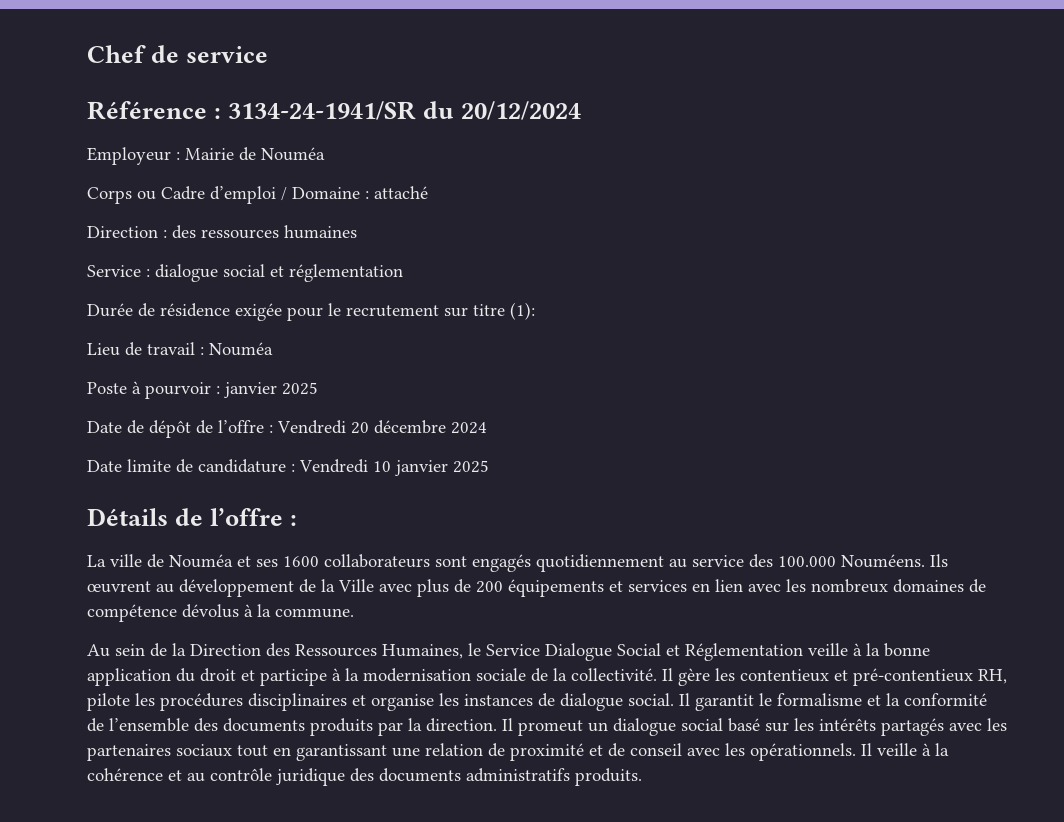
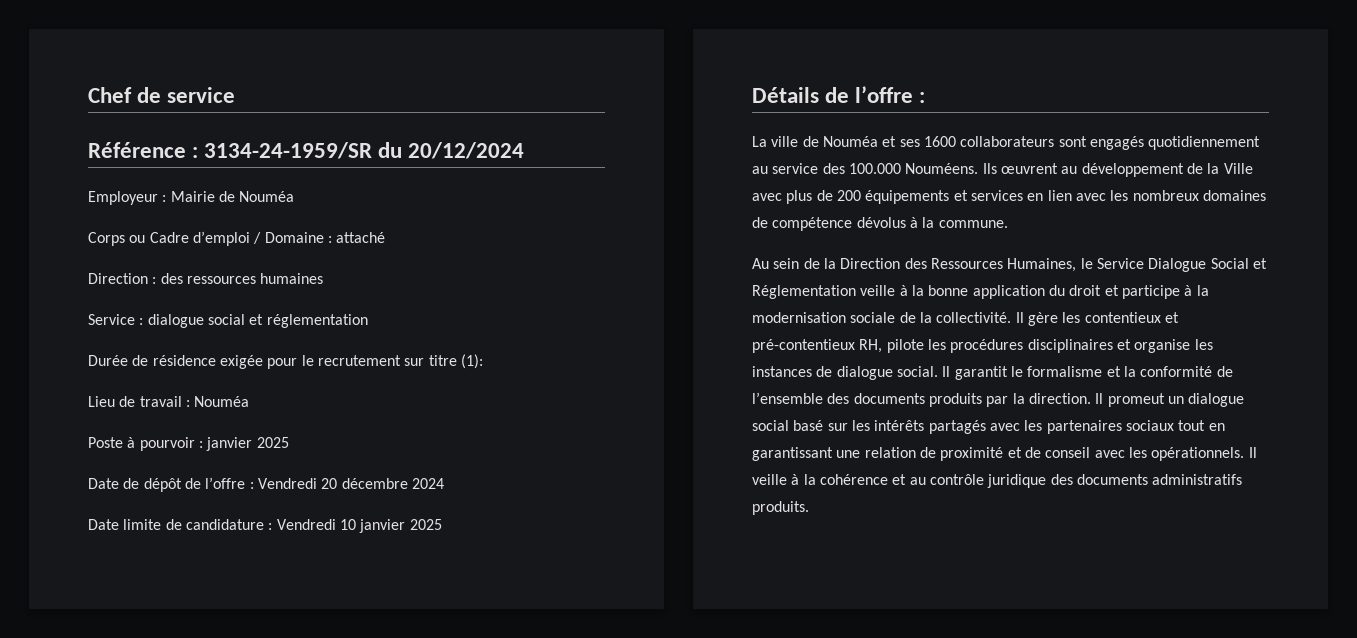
- Référence : 3134-24-1941/SR du 20/12/2024
+ Référence : 3134-24-1959/SR du 20/12/2024

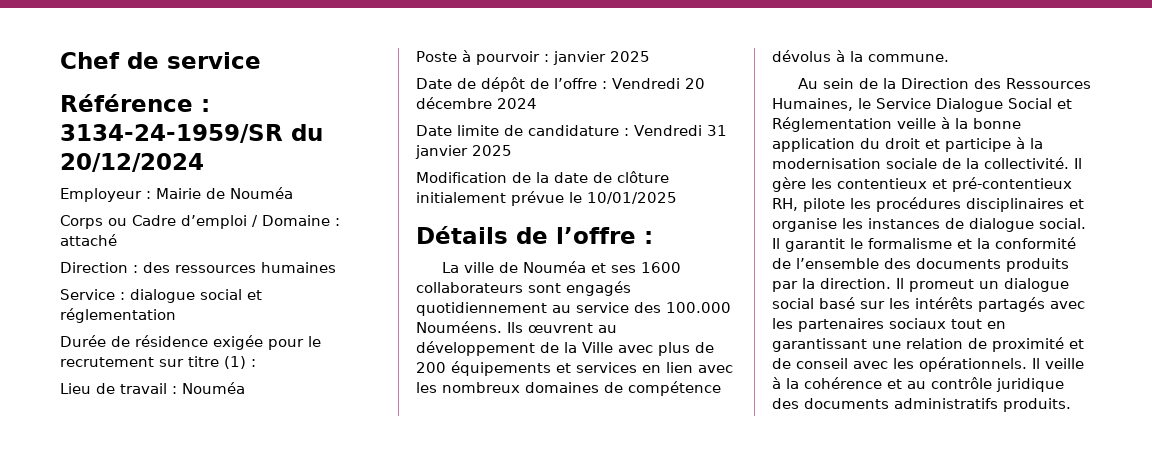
- Durée de résidence exigée pour le recrutement sur titre (1):
+ Durée de résidence exigée pour le recrutement sur titre (1) :
- Date limite de candidature : Vendredi 10 janvier 2025
+ Date limite de candidature : Vendredi 31 janvier 2025
+ Modification de la date de clôture initialement prévue le 10/01/2025

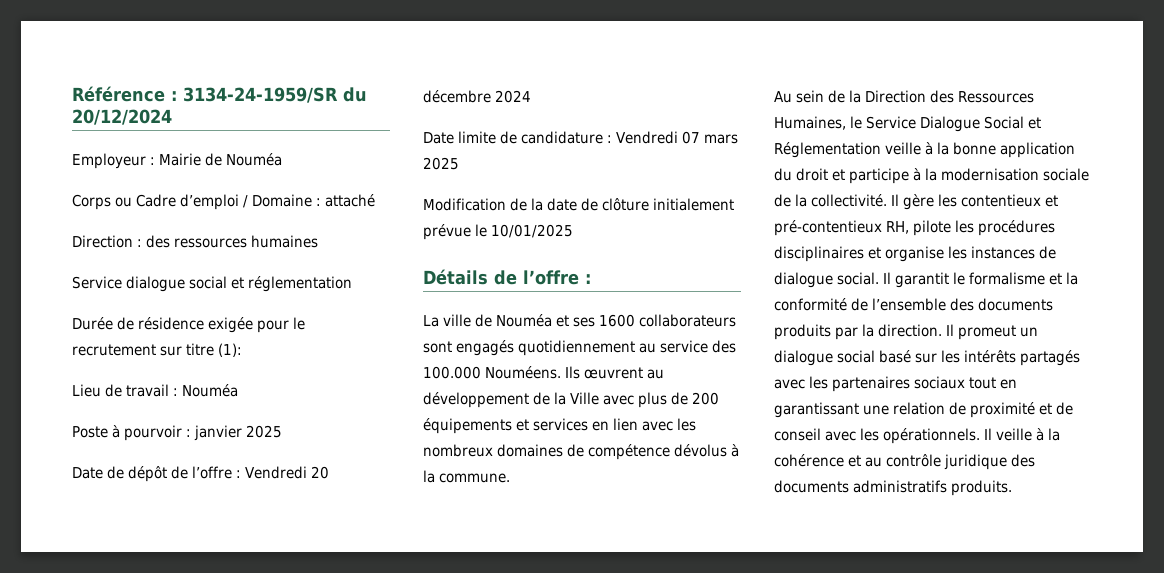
- Chef de service
- Service : dialogue social et réglementation
+ Service dialogue social et réglementation
- Durée de résidence exigée pour le recrutement sur titre (1) :
+ Durée de résidence exigée pour le recrutement sur titre (1):
- Date limite de candidature : Vendredi 31 janvier 2025
+ Date limite de candidature : Vendredi 07 mars 2025

